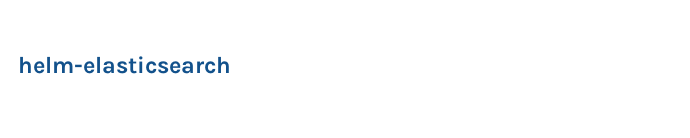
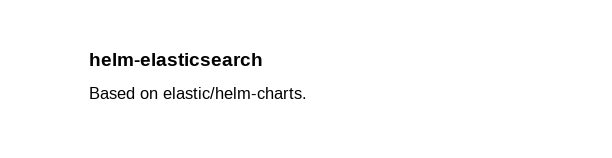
+ Based on elastic/helm-charts.

